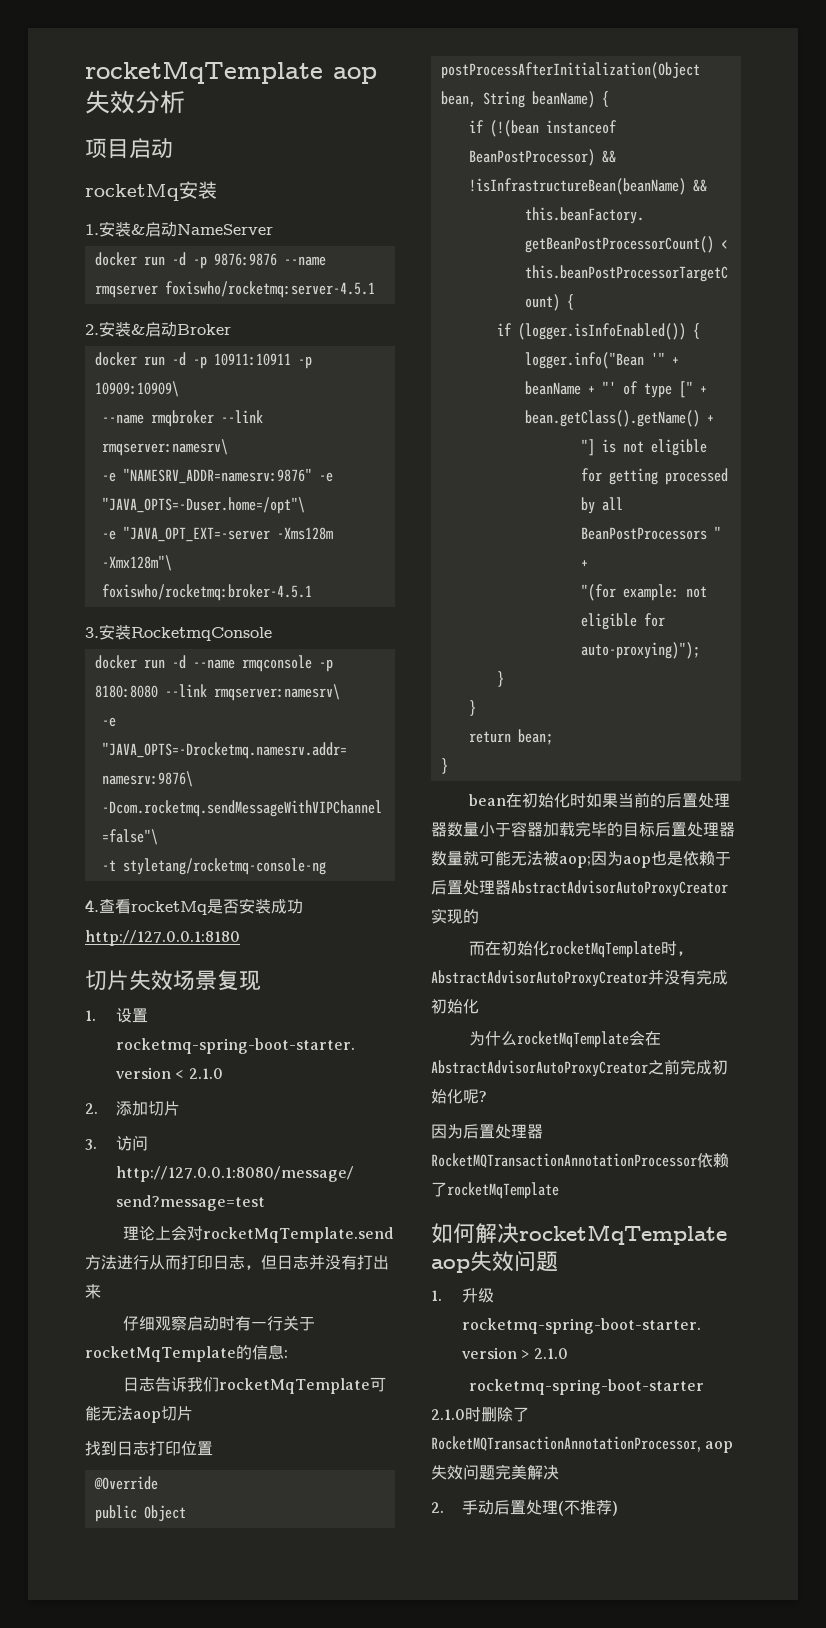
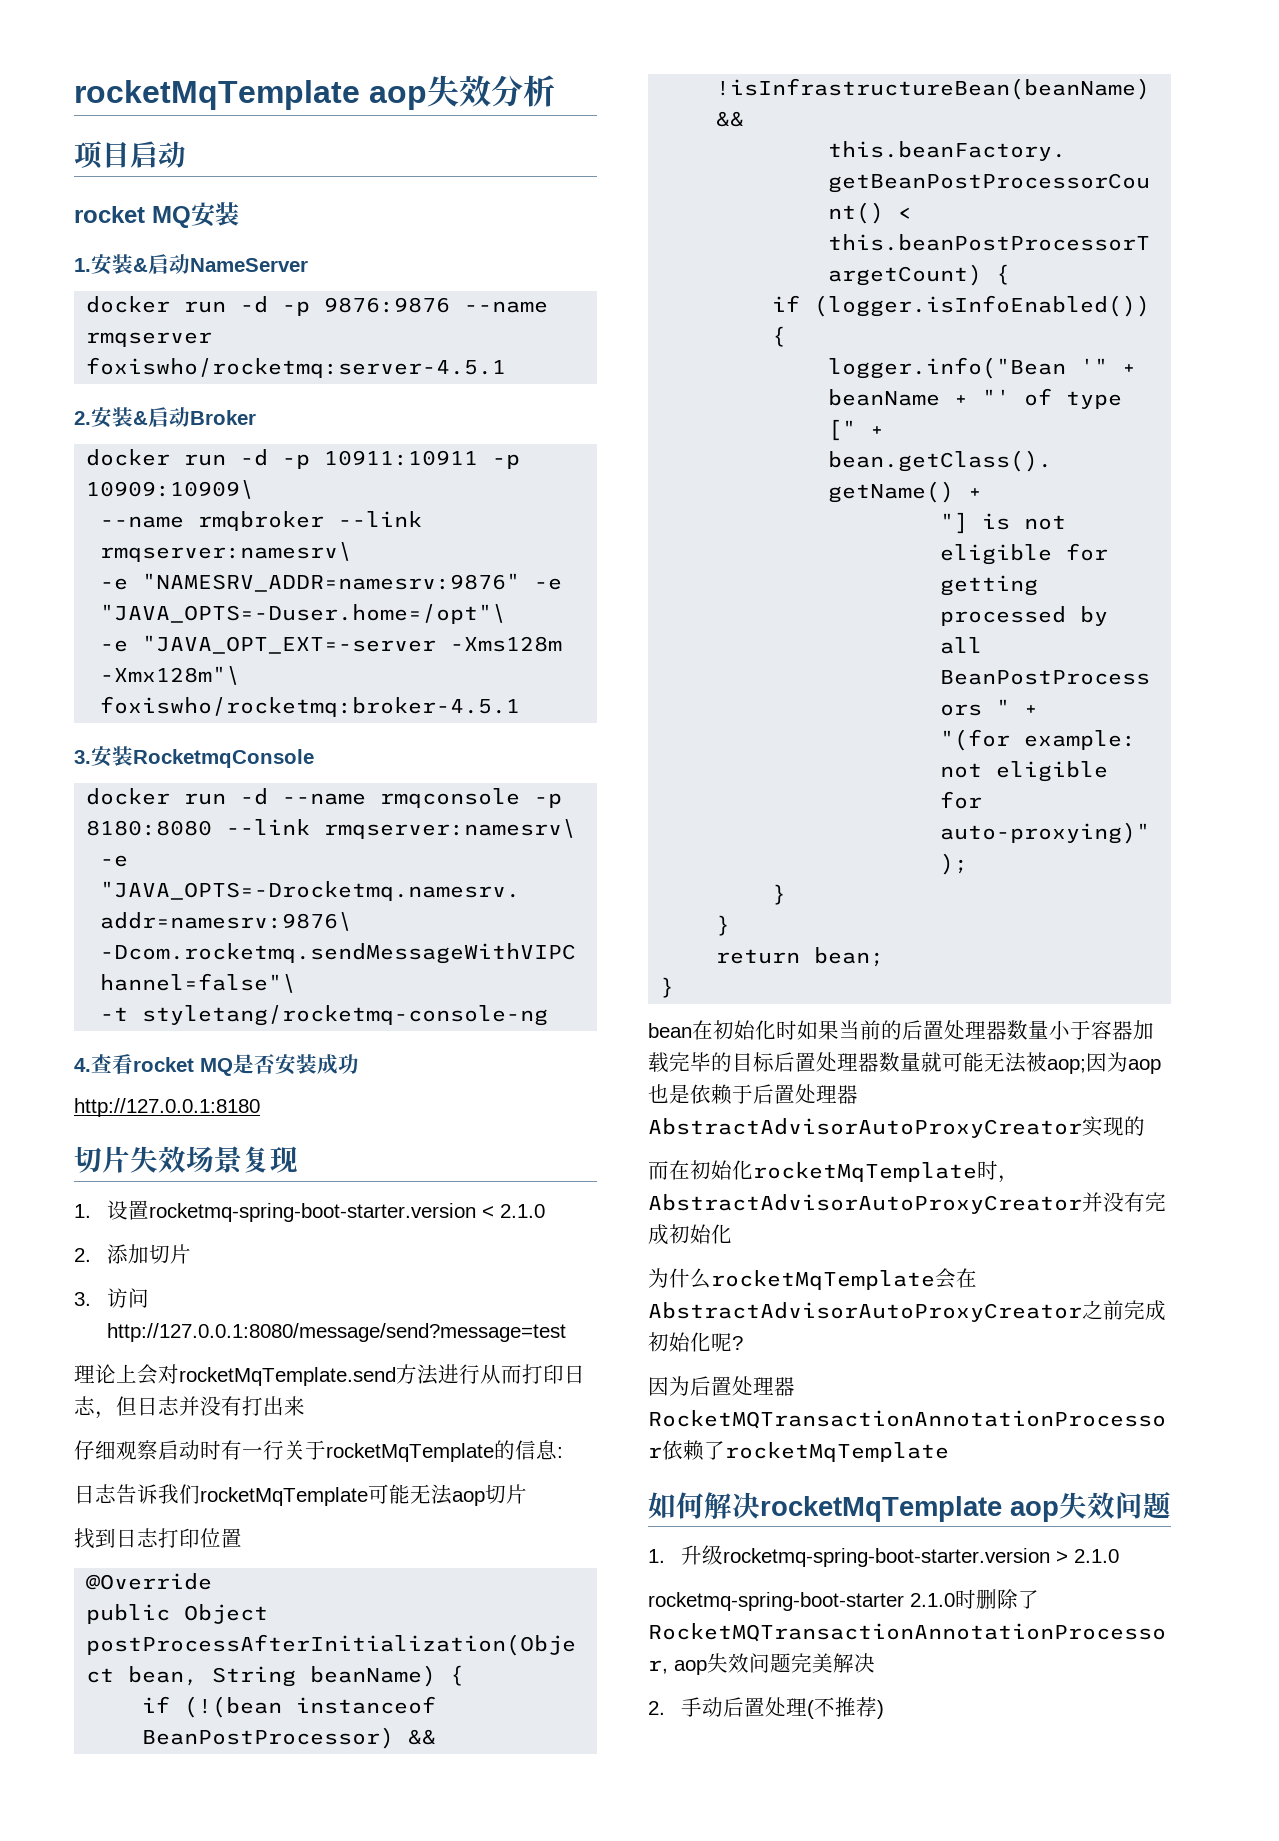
- rocketMq安装
+ rocket MQ安装
- 4.查看rocketMq是否安装成功
+ 4.查看rocket MQ是否安装成功

